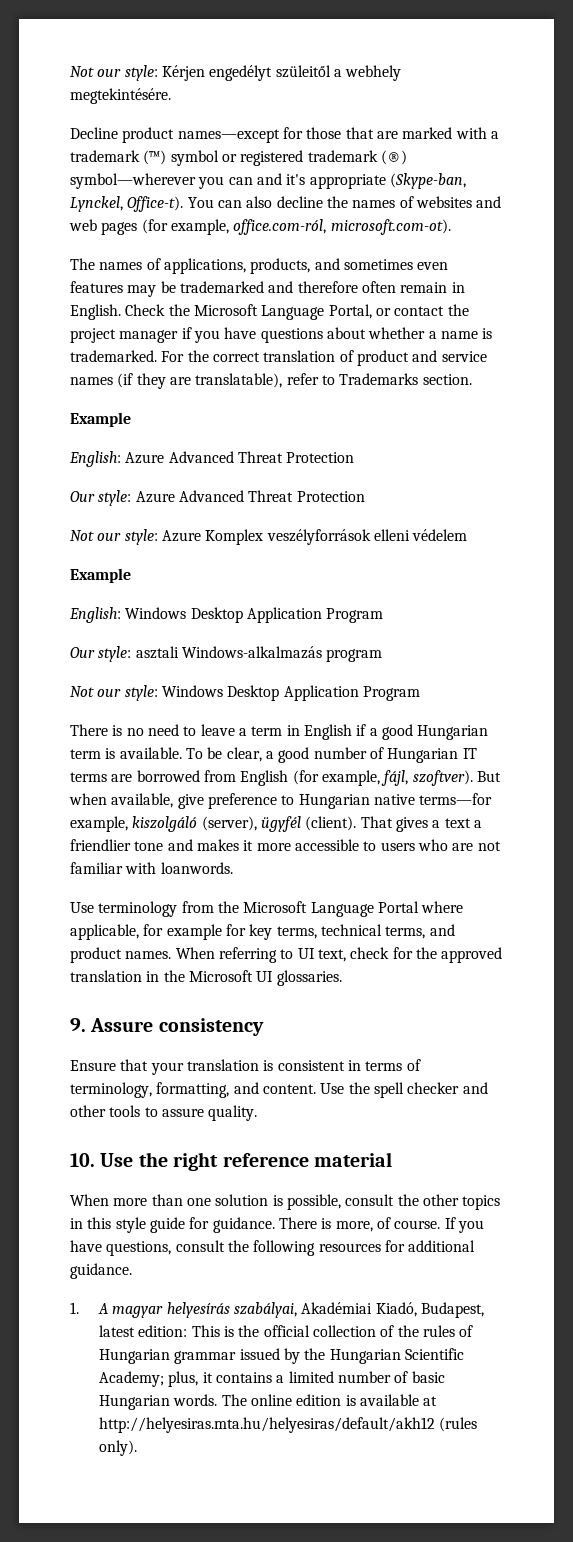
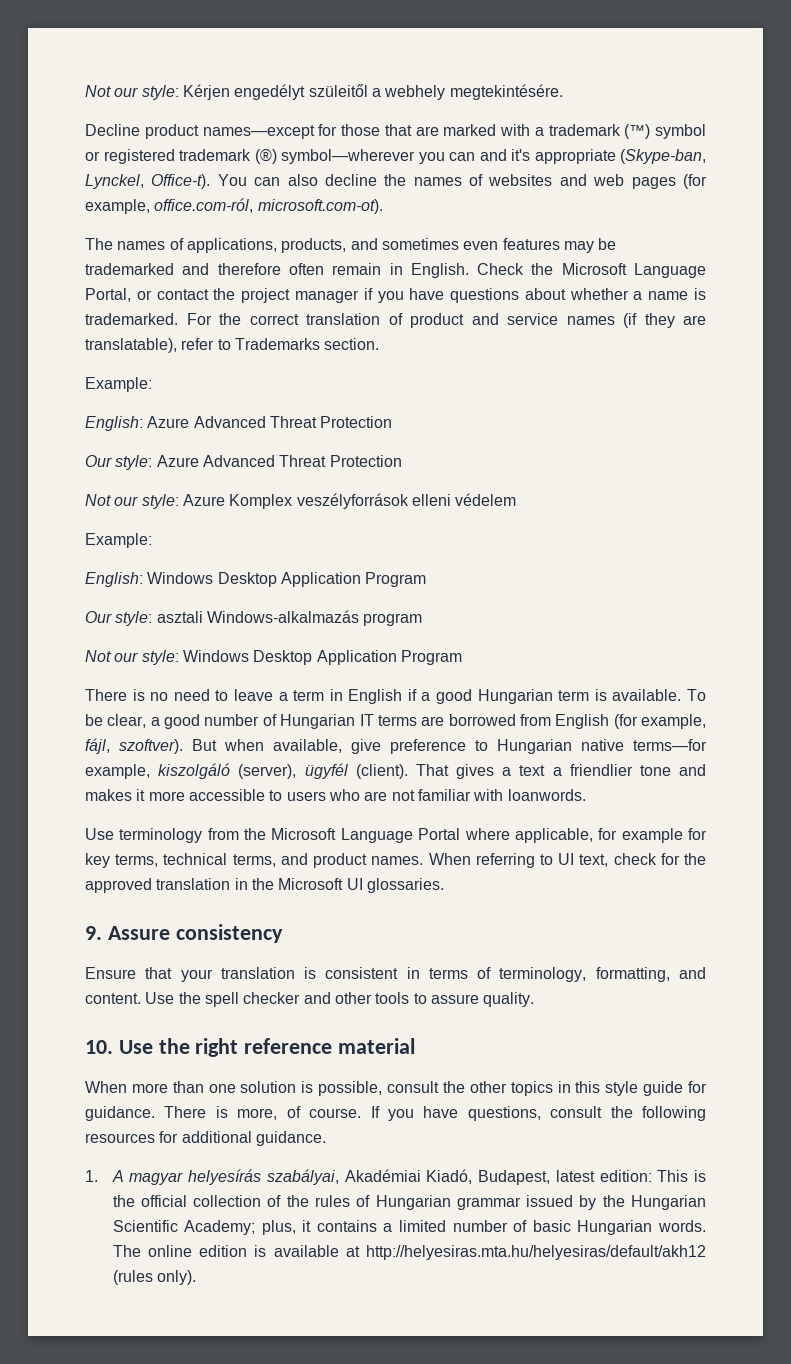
  For the correct translation of product and service names (if they are translatable), refer to Trademarks section.
- Example
+ Example:
  Not our style: Azure Komplex veszélyforrások elleni védelem
- Example
+ Example:

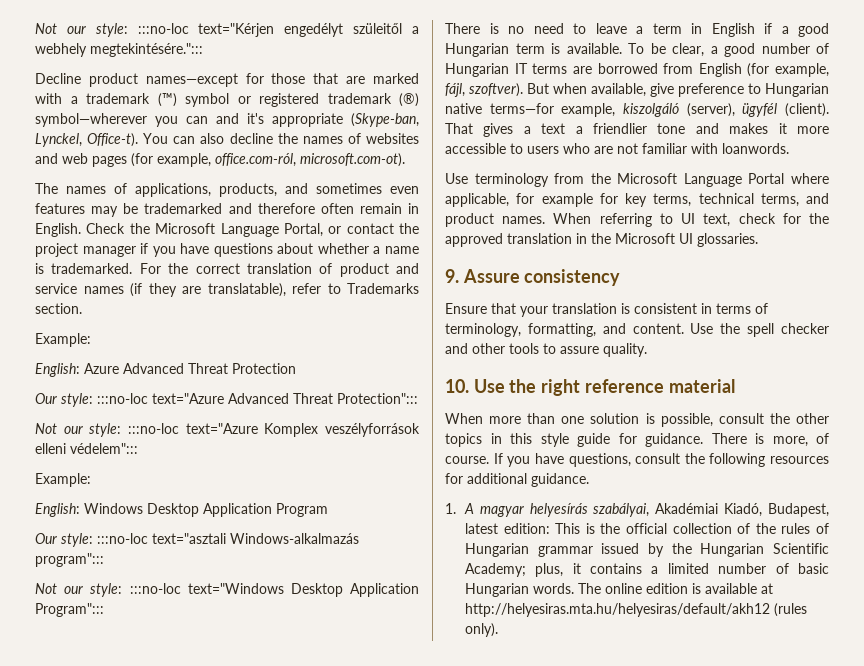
- Not our style: Kérjen engedélyt szüleitől a webhely megtekintésére.
+ Not our style: :::no-loc text="Kérjen engedélyt szüleitől a webhely megtekintésére.":::
- Our style: Azure Advanced Threat Protection
- Not our style: Azure Komplex veszélyforrások elleni védelem
+ Our style: :::no-loc text="Azure Advanced Threat Protection":::
+ Not our style: :::no-loc text="Azure Komplex veszélyforrások elleni védelem":::
- Our style: asztali Windows-alkalmazás program
- Not our style: Windows Desktop Application Program
+ Our style: :::no-loc text="asztali Windows-alkalmazás program":::
+ Not our style: :::no-loc text="Windows Desktop Application Program":::

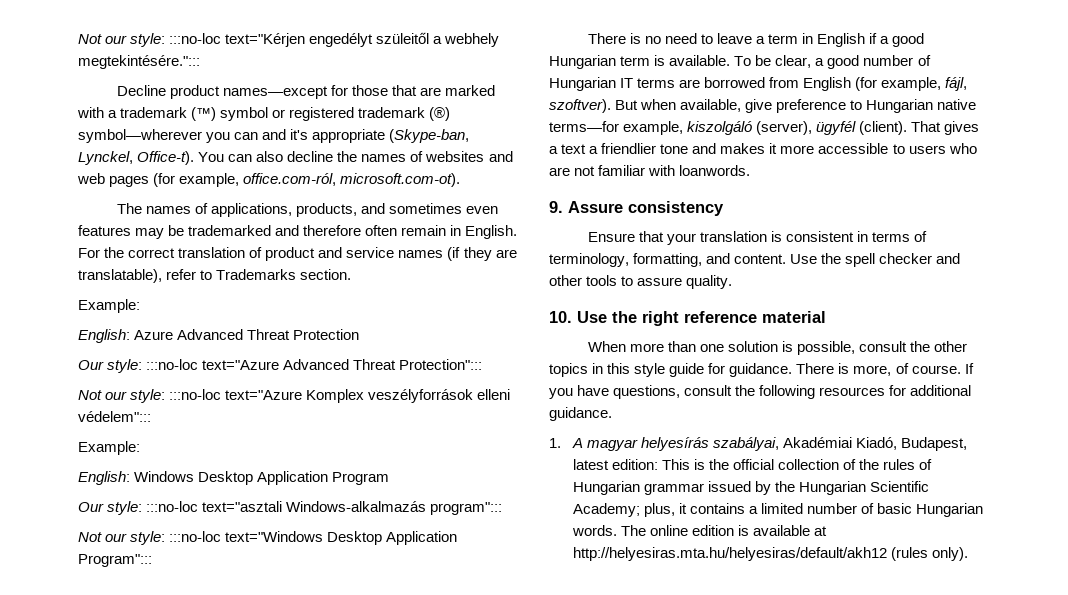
- Check the Microsoft Language Portal, or contact the project manager if you have questions about whether a name is trademarked.
- Use terminology from the Microsoft Language Portal where applicable, for example for key terms, technical terms, and product names. When referring to UI text, check for the approved translation in the Microsoft UI glossaries.

